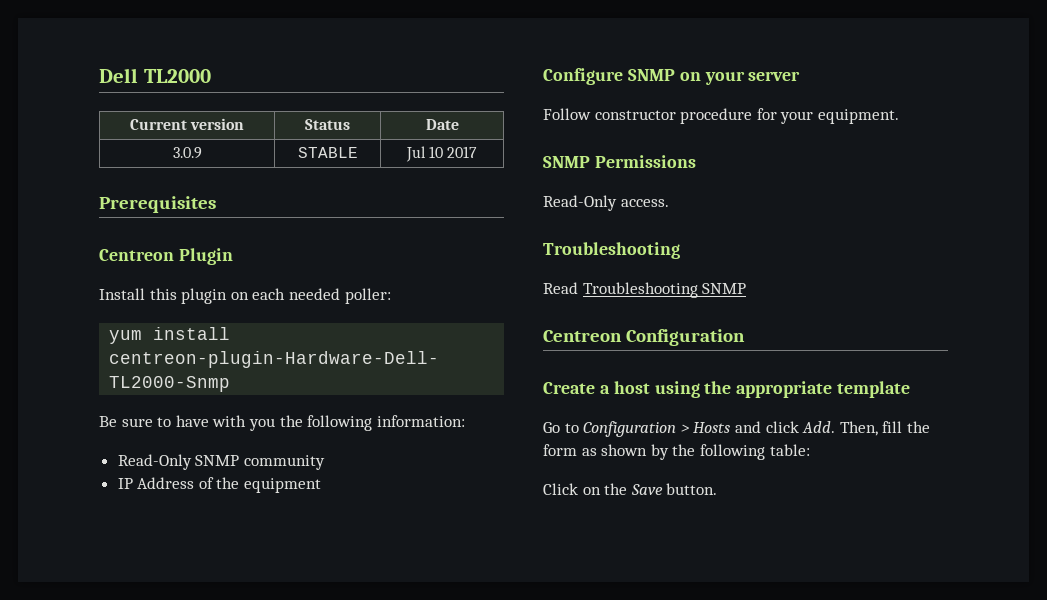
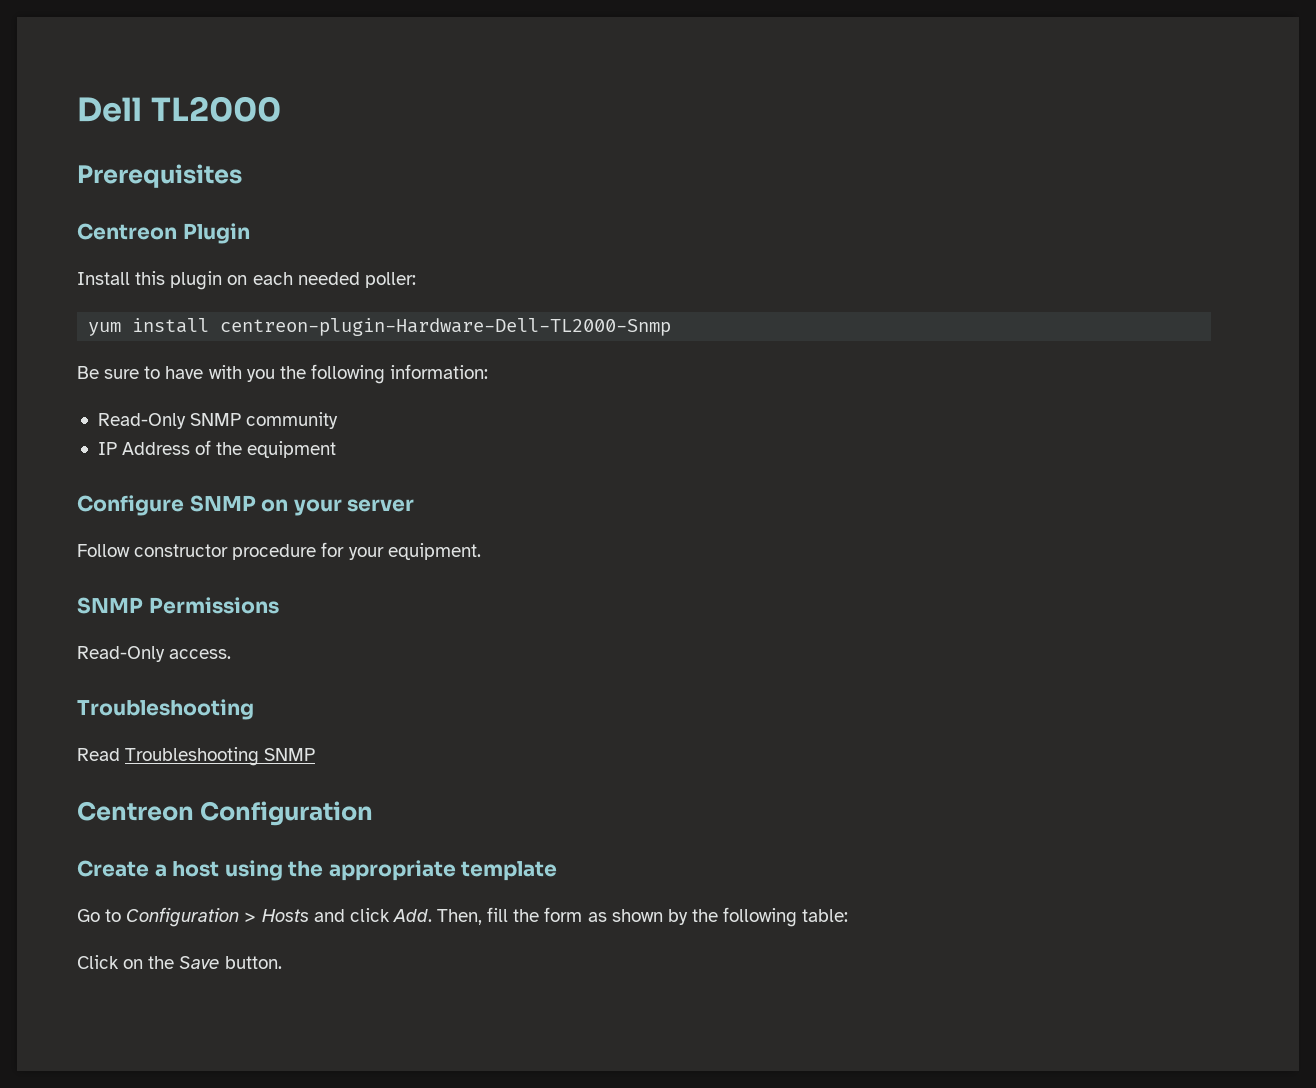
- Current version | Status | Date
- 3.0.9 | STABLE | Jul 10 2017

